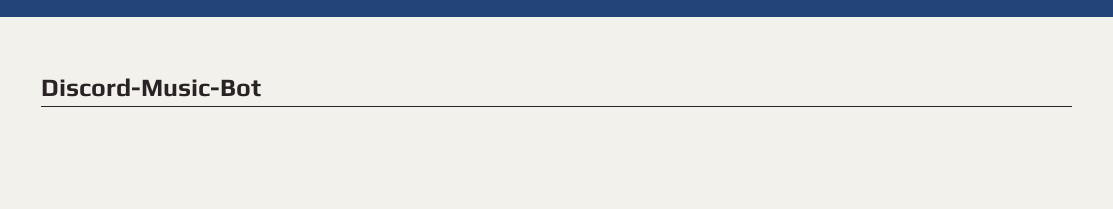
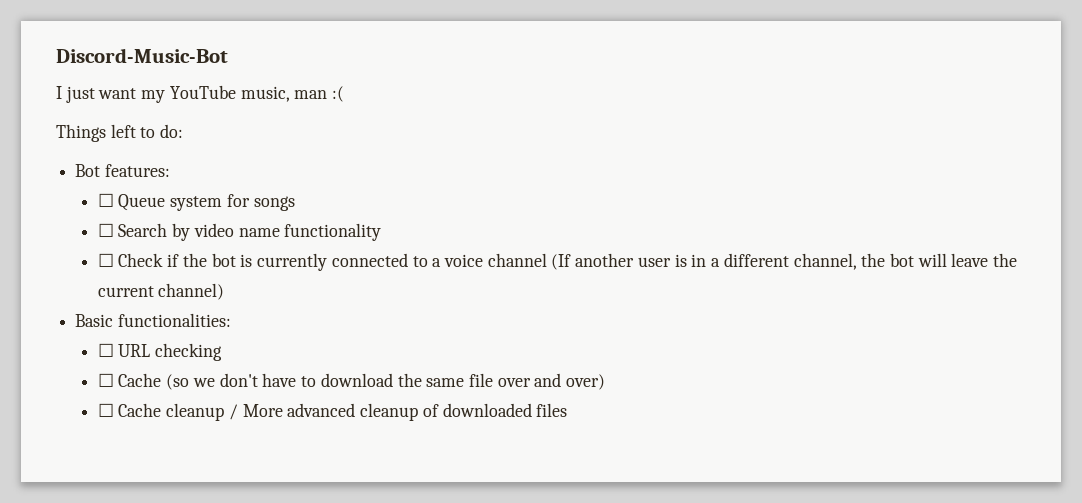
+ I just want my YouTube music, man :(
+ Things left to do:
+ Bot features:
+ ☐ Queue system for songs
+ ☐ Search by video name functionality
+ ☐ Check if the bot is currently connected to a voice channel (If another user is in a different channel, the bot will leave the current channel)
+ Basic functionalities:
+ ☐ URL checking
+ ☐ Cache (so we don't have to download the same file over and over)
+ ☐ Cache cleanup / More advanced cleanup of downloaded files

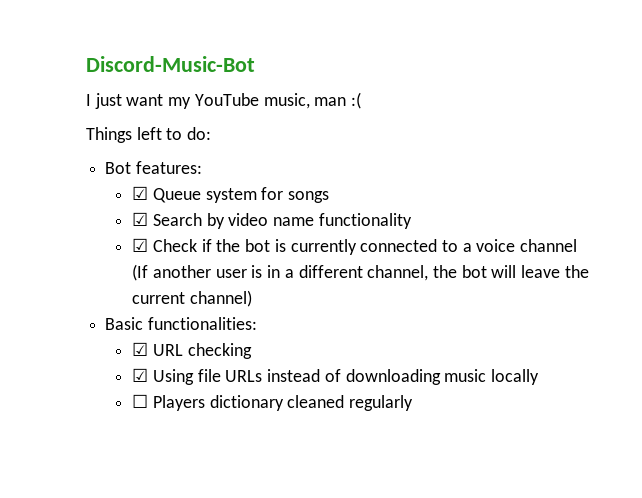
- ☐ Queue system for songs
+ ☑ Queue system for songs
- ☐ Search by video name functionality
+ ☑ Search by video name functionality
- ☐ Check if the bot is currently connected to a voice channel (If another user is in a different channel, the bot will leave the current channel)
+ ☑ Check if the bot is currently connected to a voice channel (If another user is in a different channel, the bot will leave the current channel)
- ☐ URL checking
+ ☑ URL checking
- ☐ Cache (so we don't have to download the same file over and over)
- ☐ Cache cleanup / More advanced cleanup of downloaded files
+ ☑ Using file URLs instead of downloading music locally
+ ☐ Players dictionary cleaned regularly

